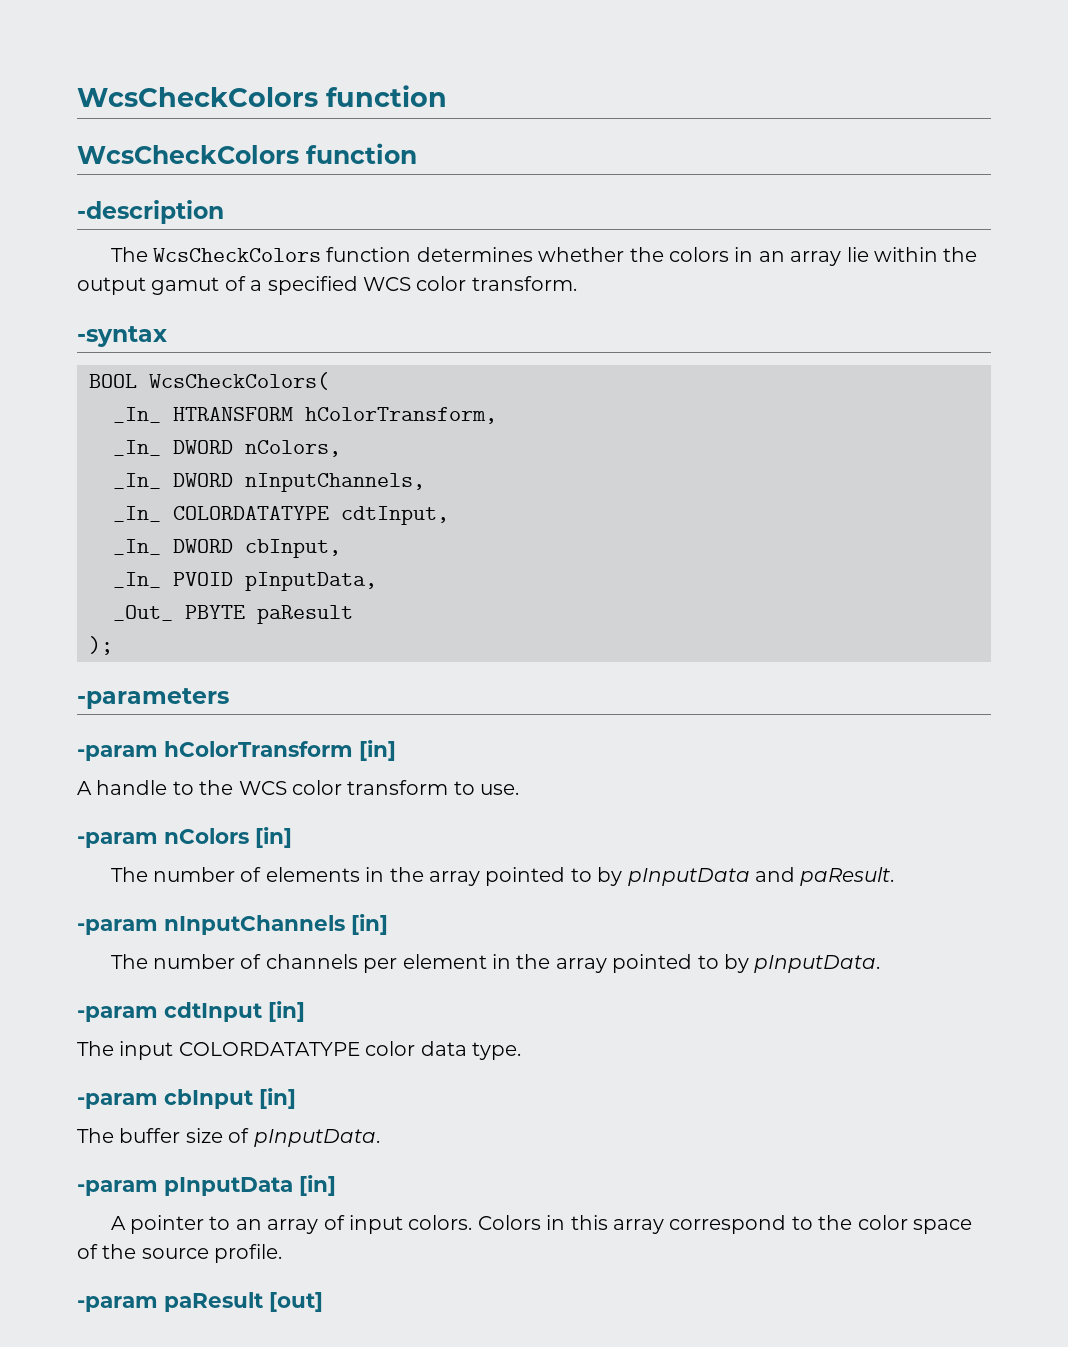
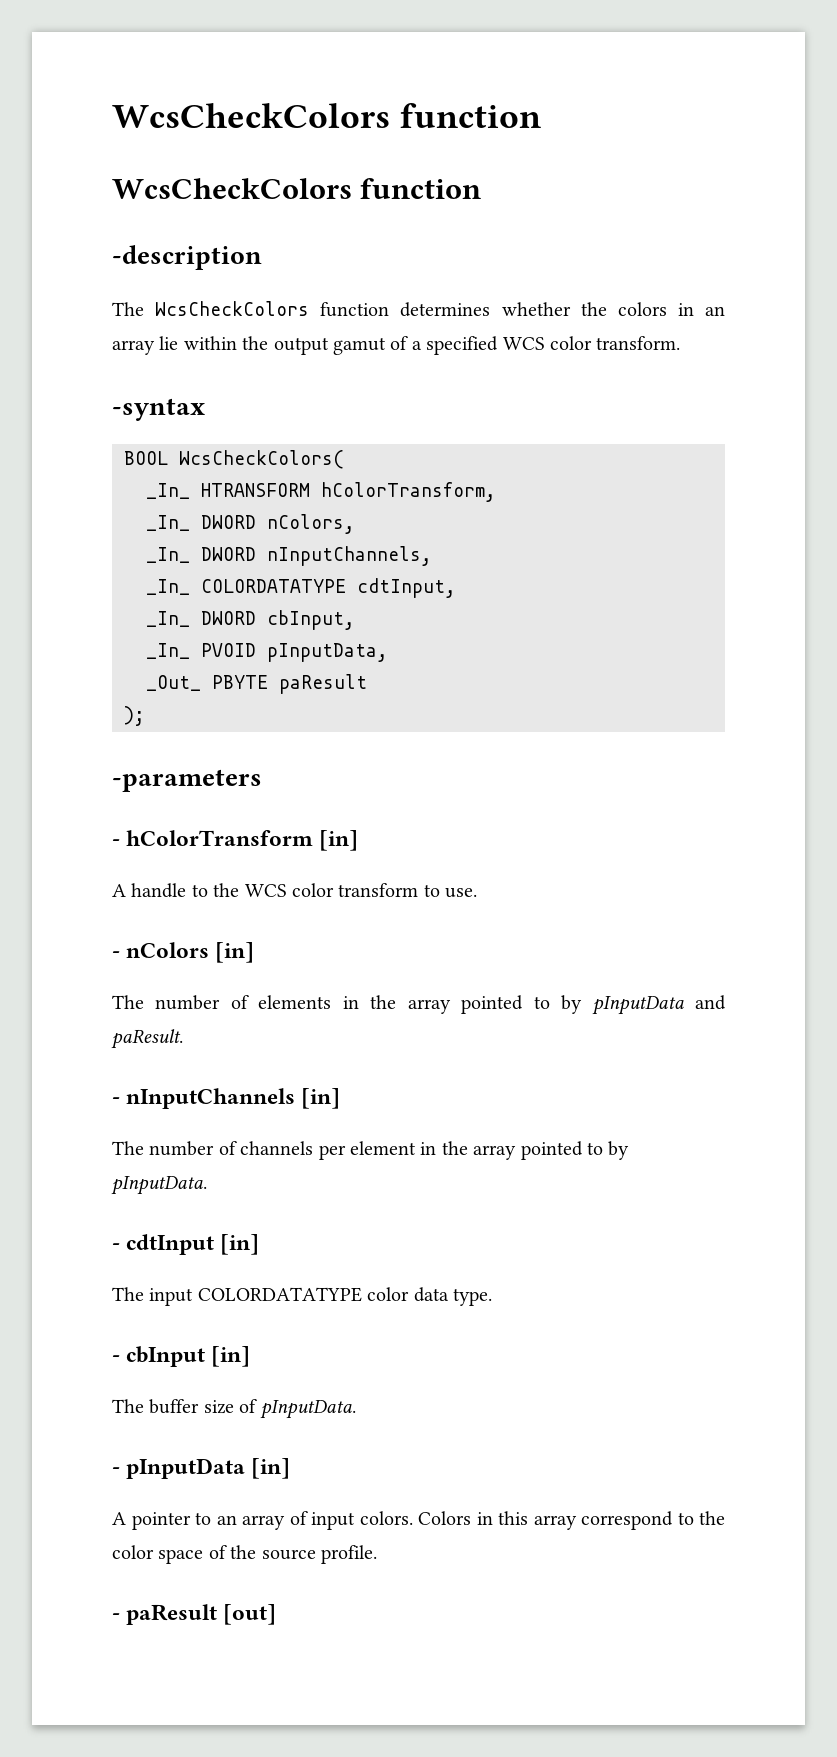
- -param hColorTransform [in]
+ - hColorTransform [in]
- -param nColors [in]
+ - nColors [in]
- -param nInputChannels [in]
+ - nInputChannels [in]
- -param cdtInput [in]
+ - cdtInput [in]
- -param cbInput [in]
+ - cbInput [in]
- -param pInputData [in]
+ - pInputData [in]
- -param paResult [out]
+ - paResult [out]

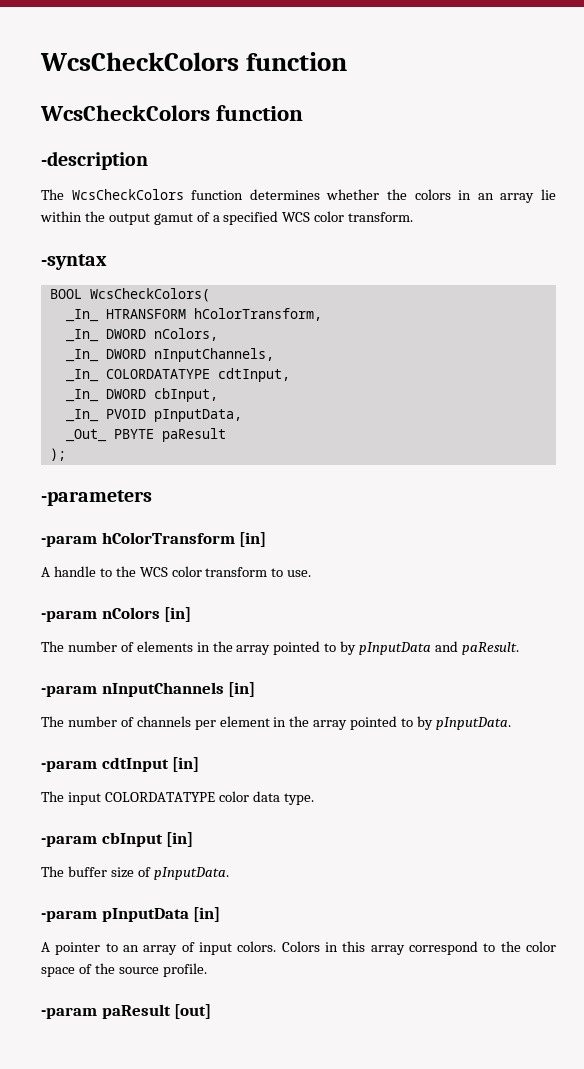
- - hColorTransform [in]
+ -param hColorTransform [in]
- - nColors [in]
+ -param nColors [in]
- - nInputChannels [in]
+ -param nInputChannels [in]
- - cdtInput [in]
+ -param cdtInput [in]
- - cbInput [in]
+ -param cbInput [in]
- - pInputData [in]
+ -param pInputData [in]
- - paResult [out]
+ -param paResult [out]

